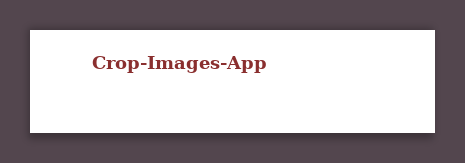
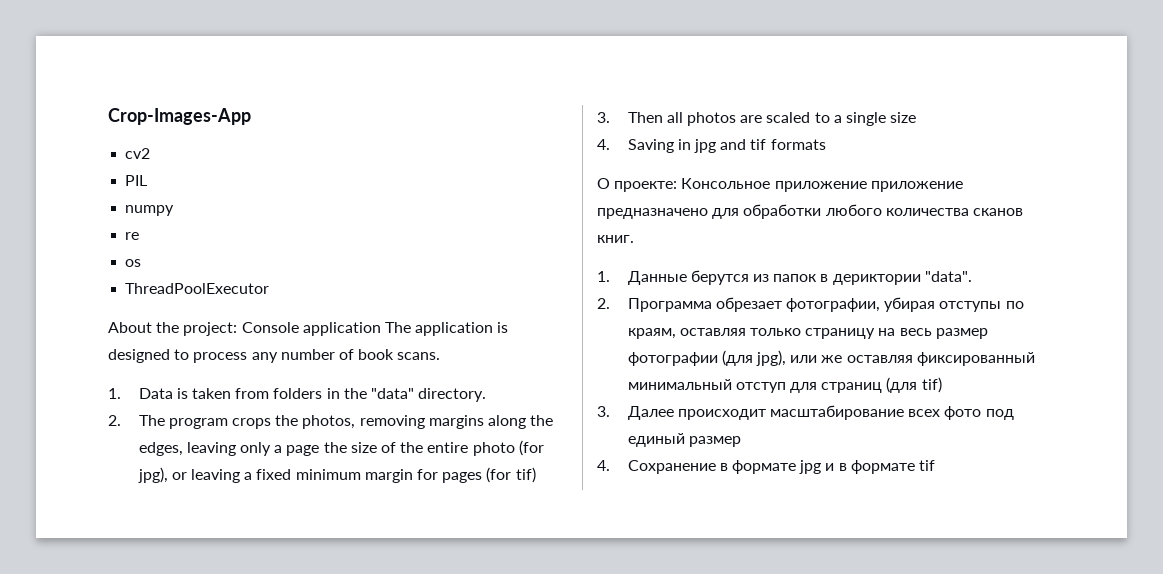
+ cv2
+ PIL
+ numpy
+ re
+ os
+ ThreadPoolExecutor
+ About the project: Console application The application is designed to process any number of book scans.
+ 1. Data is taken from folders in the "data" directory.
+ 2. The program crops the photos, removing margins along the edges, leaving only a page the size of the entire photo (for jpg), or leaving a fixed minimum margin for pages (for tif)
+ 3. Then all photos are scaled to a single size
+ 4. Saving in jpg and tif formats
+ О проекте: Консольное приложение приложение предназначено для обработки любого количества сканов книг.
+ 1. Данные берутся из папок в дериктории "data".
+ 2. Программа обрезает фотографии, убирая отступы по краям, оставляя только страницу на весь размер фотографии (для jpg), или же оставляя фиксированный минимальный отступ для страниц (для tif)
+ 3. Далее происходит масштабирование всех фото под единый размер
+ 4. Сохранение в формате jpg и в формате tif

